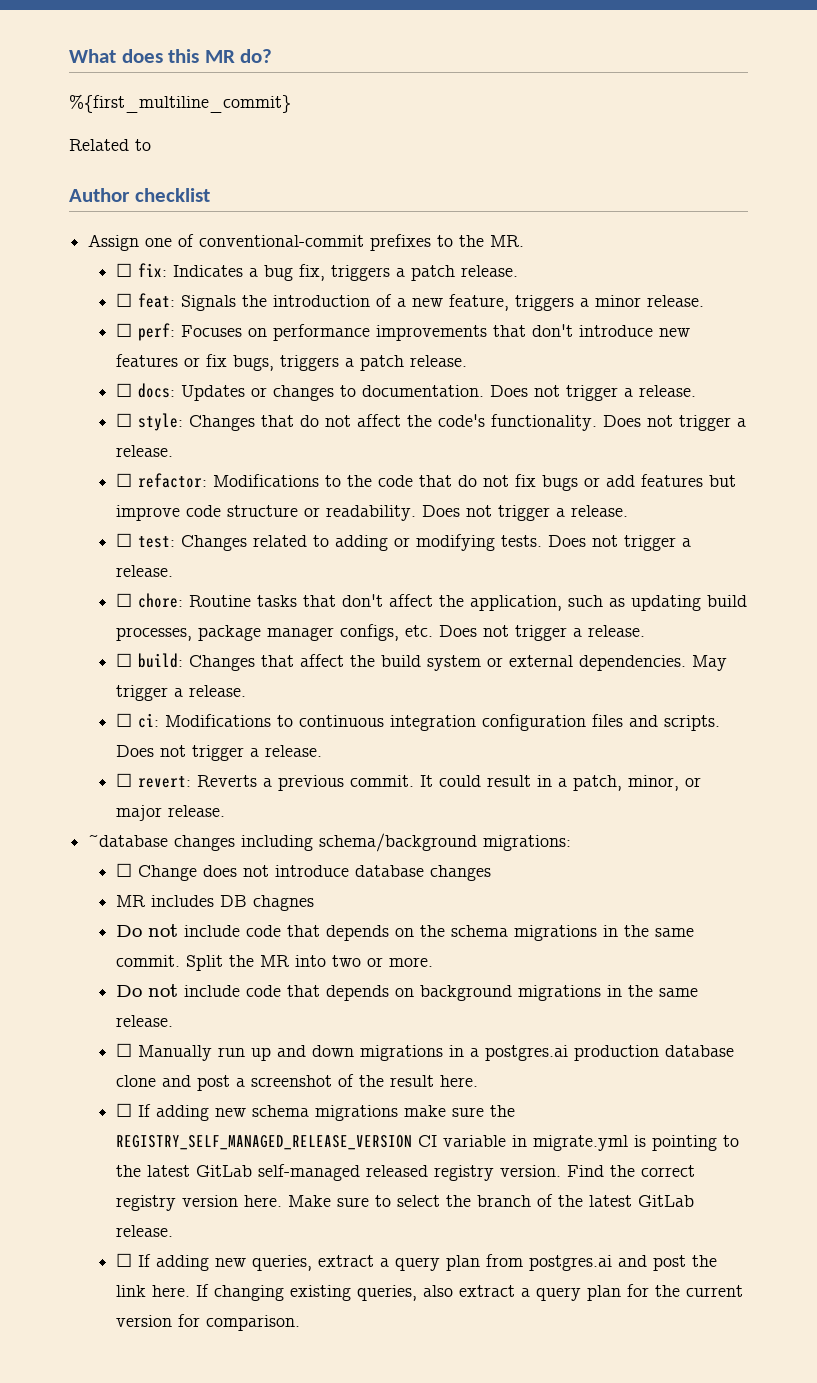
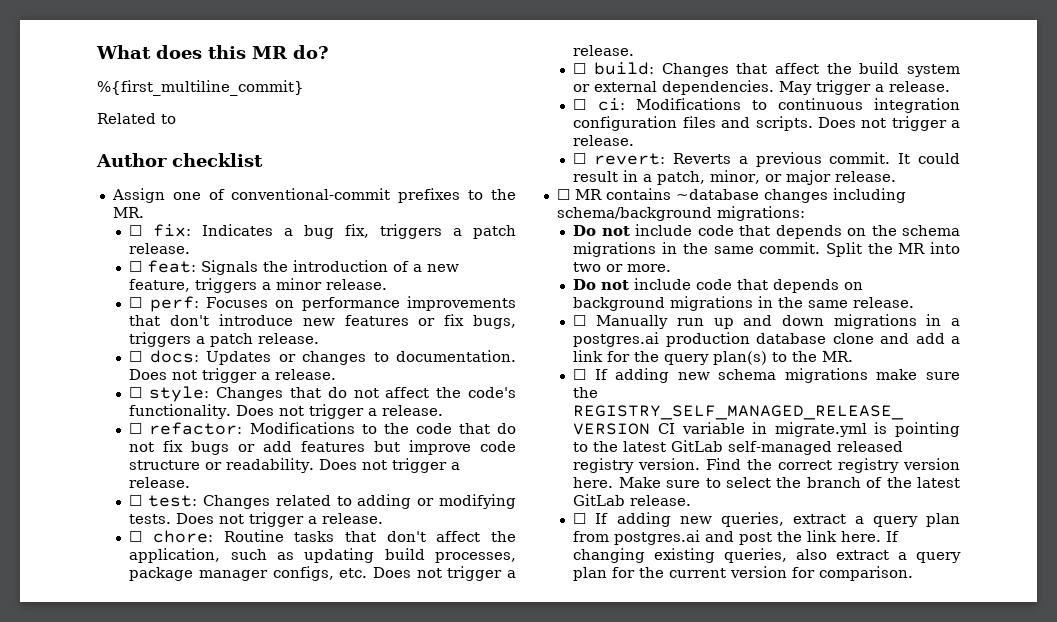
- ~database changes including schema/background migrations:
+ ☐ MR contains ~database changes including schema/background migrations:
- ☐ Change does not introduce database changes
- MR includes DB chagnes
- ☐ Manually run up and down migrations in a postgres.ai production database clone and post a screenshot of the result here.
+ ☐ Manually run up and down migrations in a postgres.ai production database clone and add a link for the query plan(s) to the MR.

